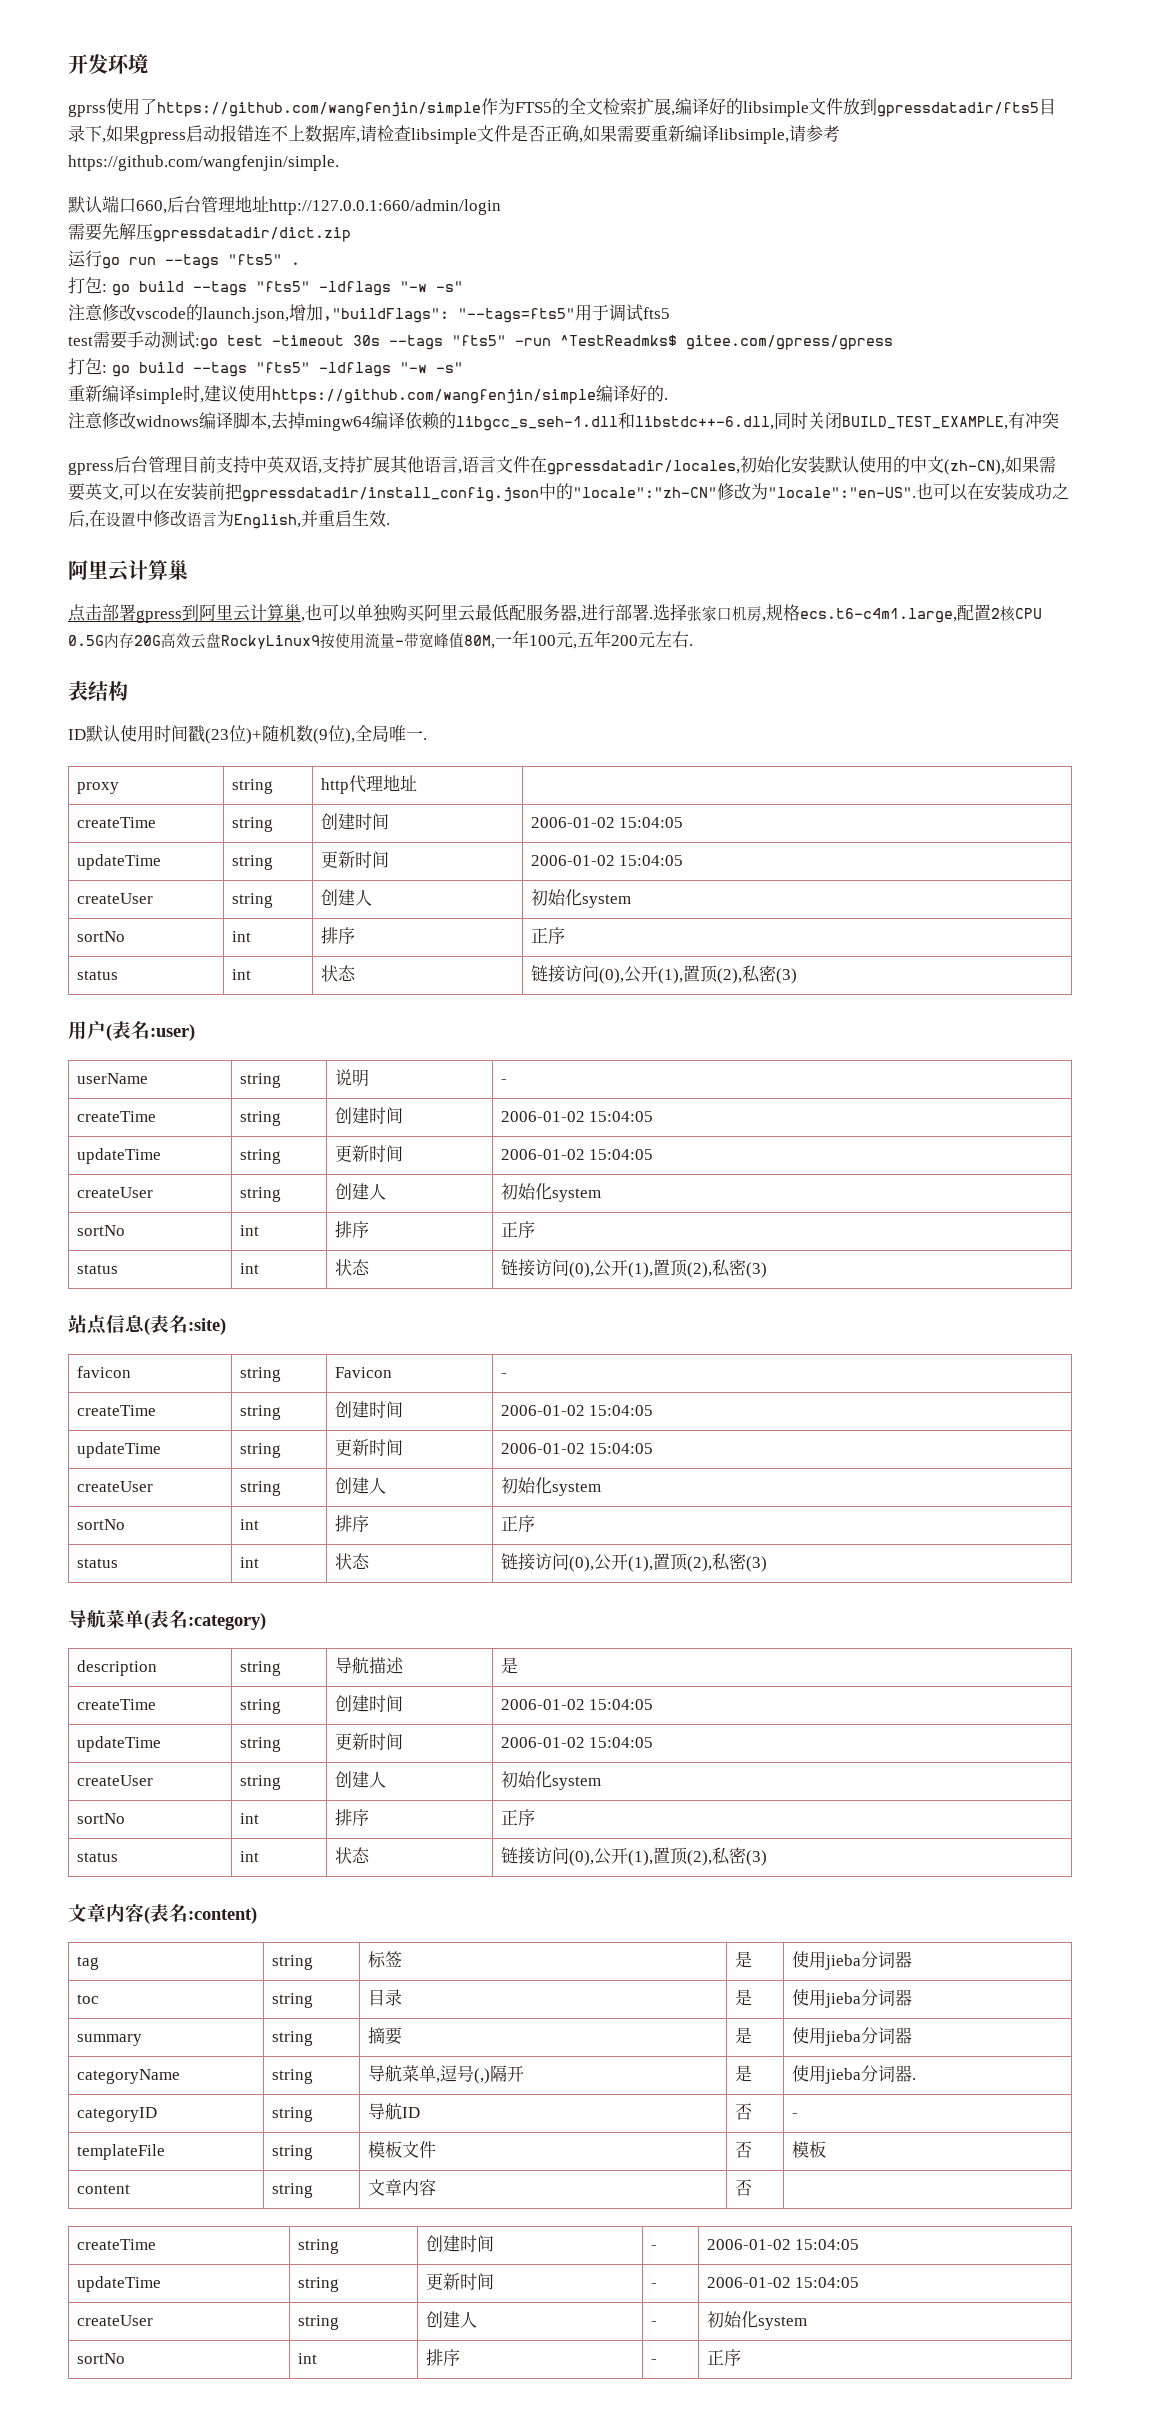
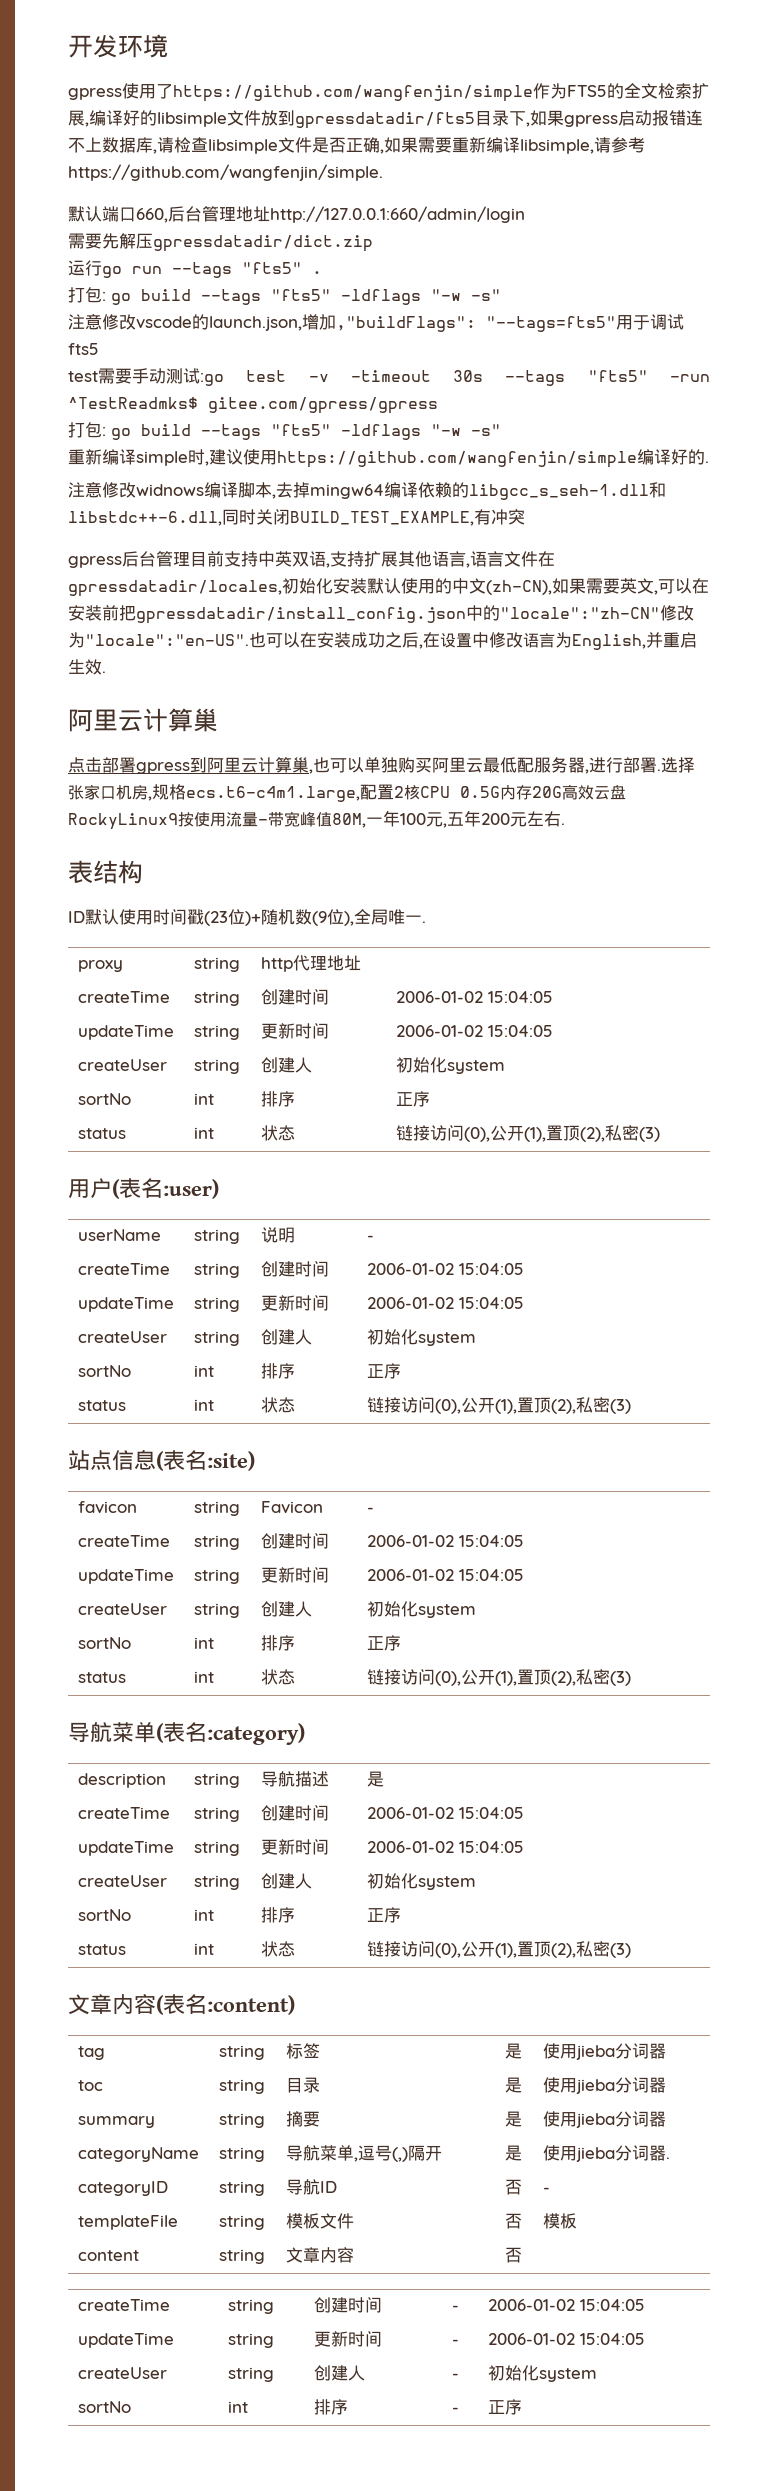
- gprss使用了https://github.com/wangfenjin/simple作为FTS5的全文检索扩展,编译好的libsimple文件放到gpressdatadir/fts5目录下,如果gpress启动报错连不上数据库,请检查libsimple文件是否正确,如果需要重新编译libsimple,请参考https://github.com/wangfenjin/simple.
+ gpress使用了https://github.com/wangfenjin/simple作为FTS5的全文检索扩展,编译好的libsimple文件放到gpressdatadir/fts5目录下,如果gpress启动报错连不上数据库,请检查libsimple文件是否正确,如果需要重新编译libsimple,请参考https://github.com/wangfenjin/simple.
- test需要手动测试:go test -timeout 30s --tags "fts5" -run ^TestReadmks$ gitee.com/gpress/gpress
+ test需要手动测试:go test -v -timeout 30s --tags "fts5" -run ^TestReadmks$ gitee.com/gpress/gpress

